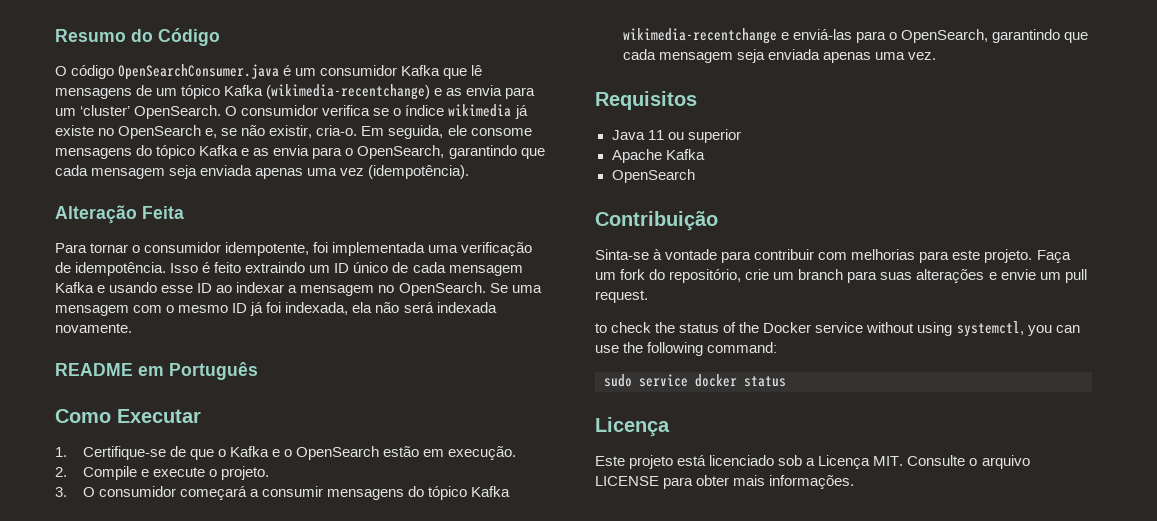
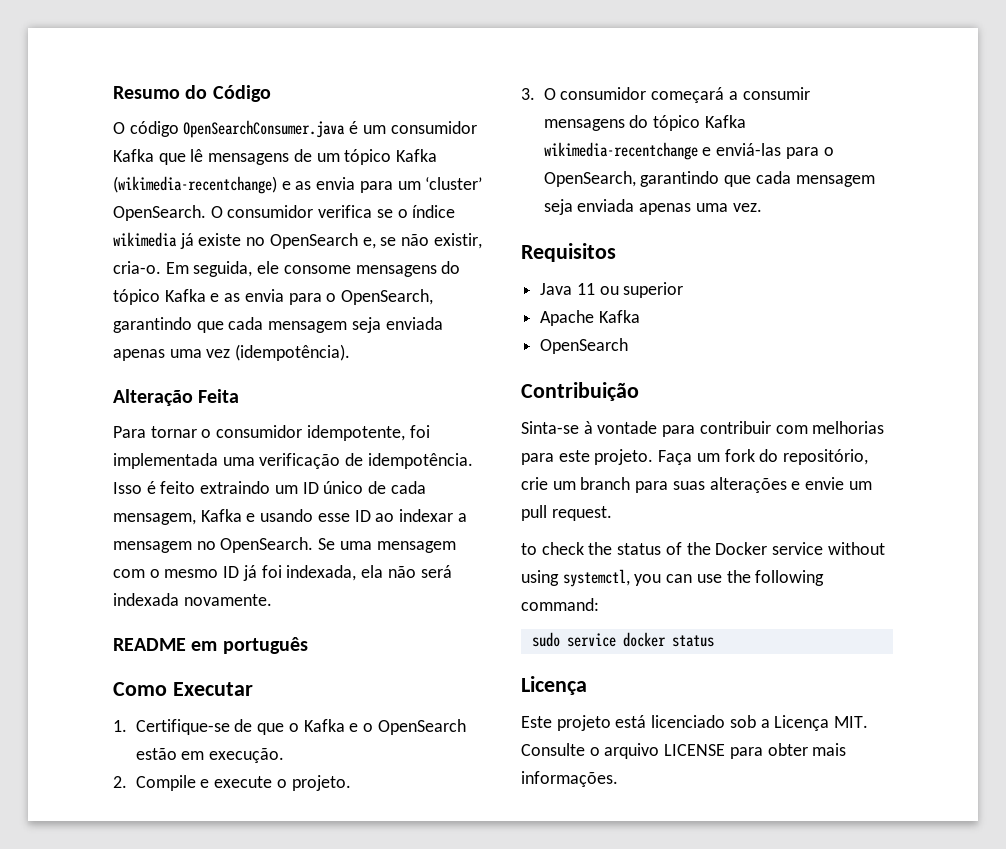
- Isso é feito extraindo um ID único de cada mensagem Kafka e usando esse ID ao indexar a mensagem no OpenSearch.
+ Isso é feito extraindo um ID único de cada mensagem, Kafka e usando esse ID ao indexar a mensagem no OpenSearch.
- README em Português
+ README em português

